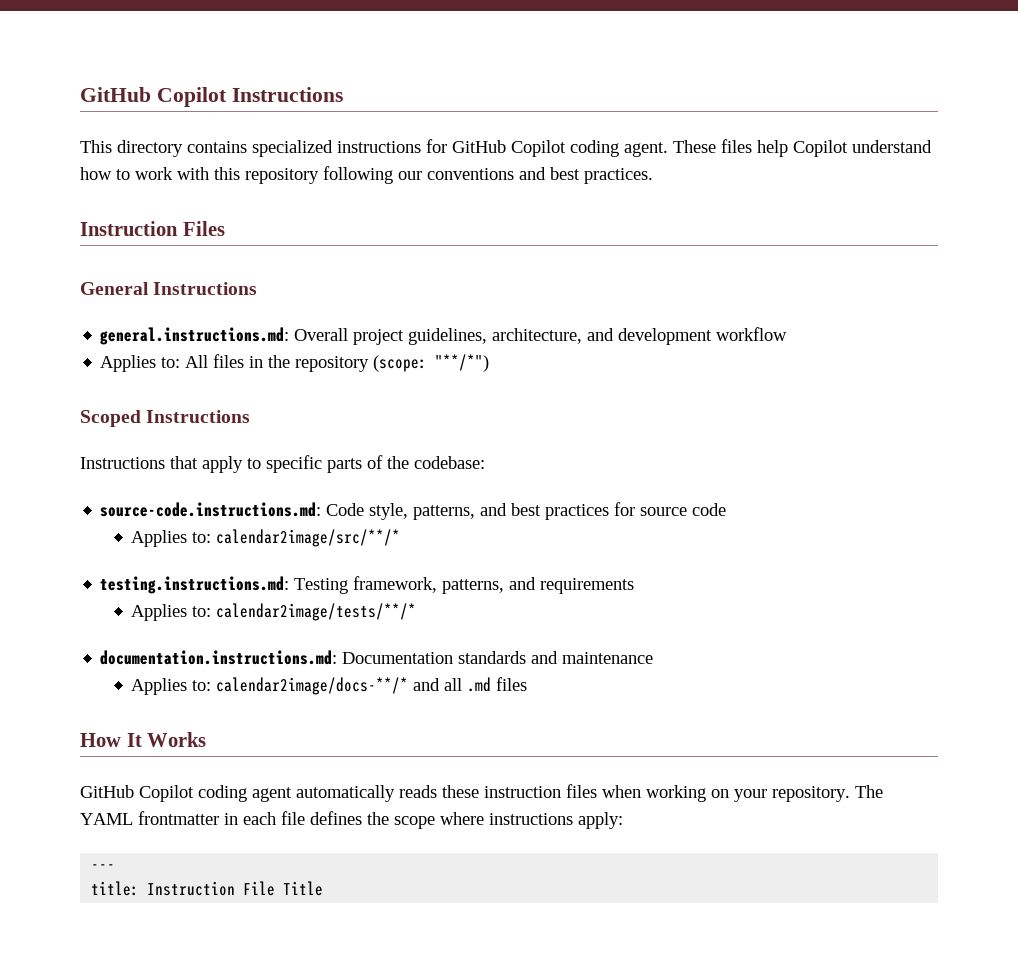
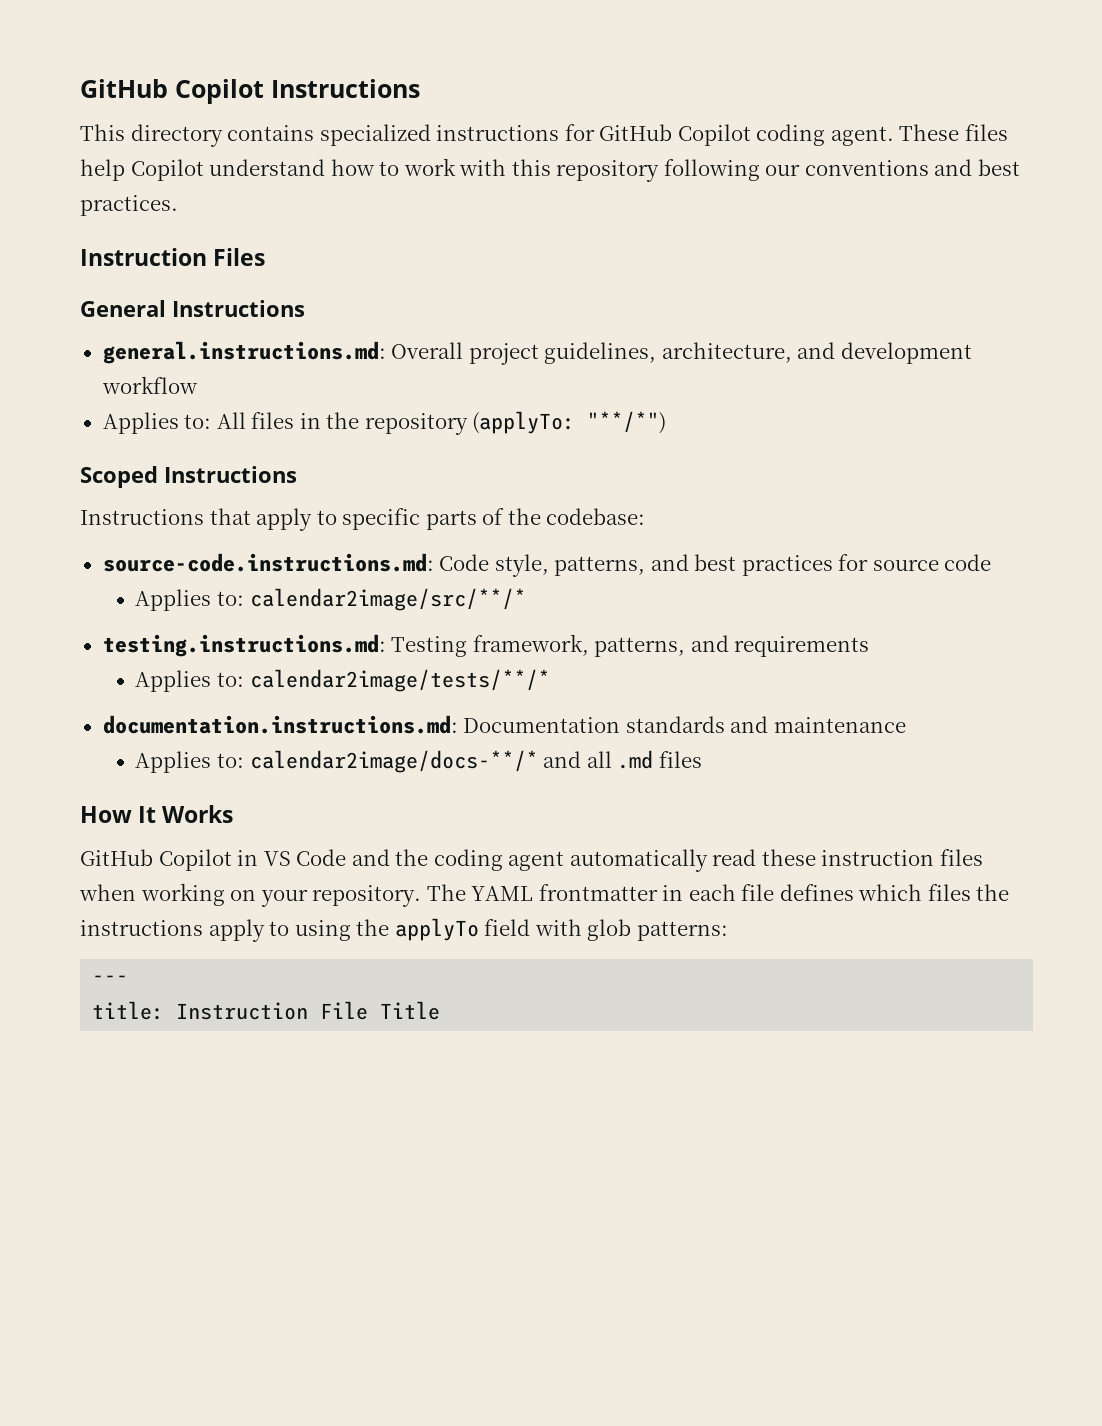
- Applies to: All files in the repository (scope: "**/*")
+ Applies to: All files in the repository (applyTo: "**/*")
- GitHub Copilot coding agent automatically reads these instruction files when working on your repository.
+ GitHub Copilot in VS Code and the coding agent automatically read these instruction files when working on your repository.
- The YAML frontmatter in each file defines the scope where instructions apply:
+ The YAML frontmatter in each file defines which files the instructions apply to using the applyTo field with glob patterns:

